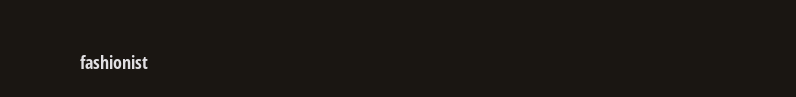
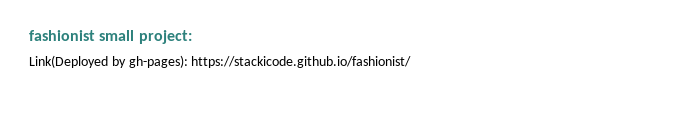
- fashionist
+ fashionist small project:
+ Link(Deployed by gh-pages): https://stackicode.github.io/fashionist/

